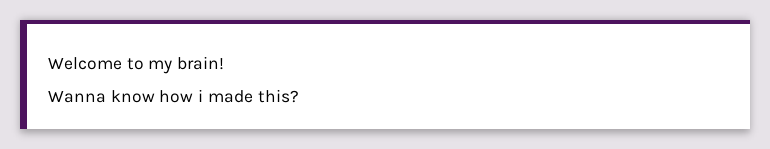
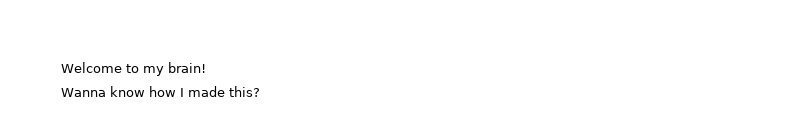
- Wanna know how i made this?
+ Wanna know how I made this?

